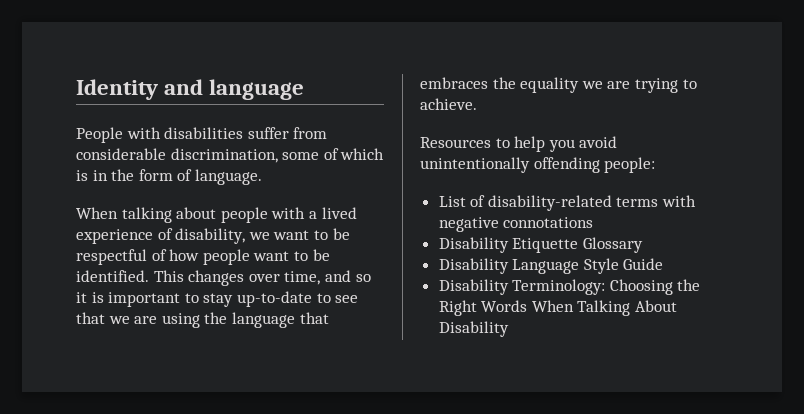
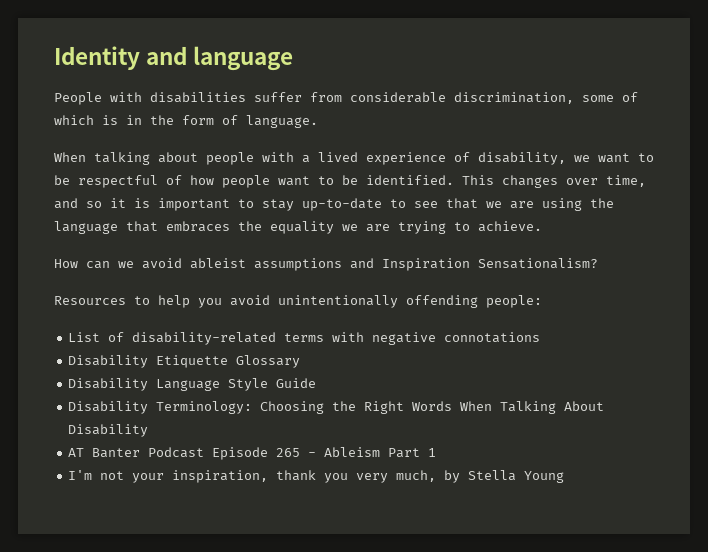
+ How can we avoid ableist assumptions and Inspiration Sensationalism?
+ AT Banter Podcast Episode 265 - Ableism Part 1
+ I'm not your inspiration, thank you very much, by Stella Young

